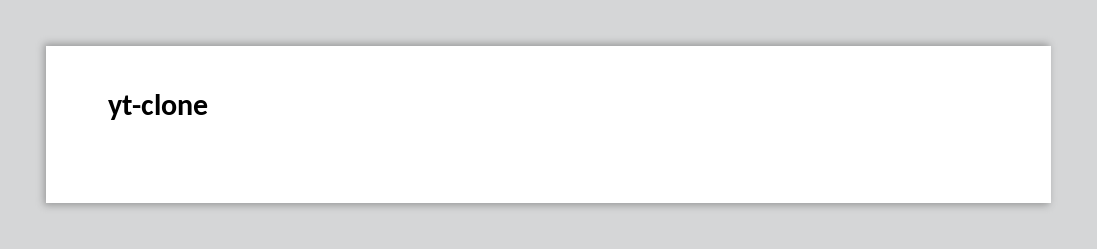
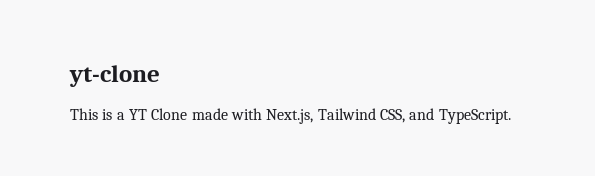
+ This is a YT Clone made with Next.js, Tailwind CSS, and TypeScript.

